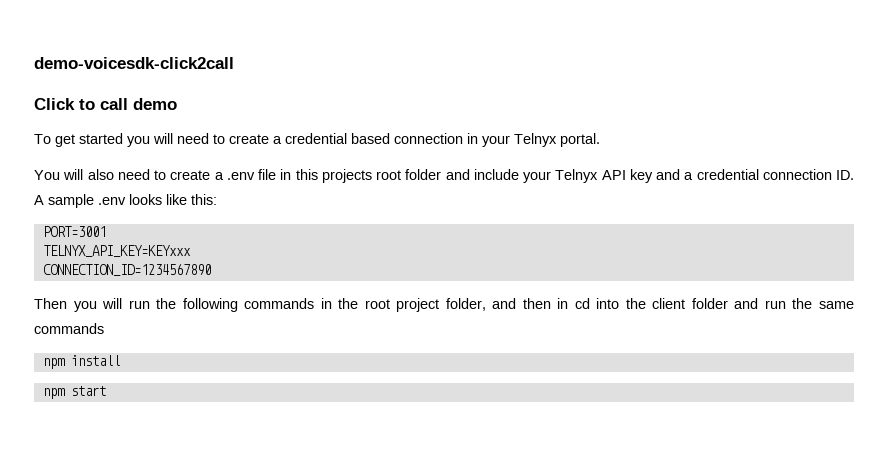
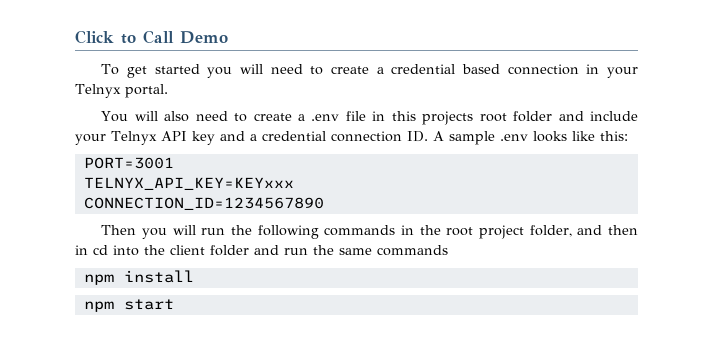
- demo-voicesdk-click2call
- Click to call demo
+ Click to Call Demo

